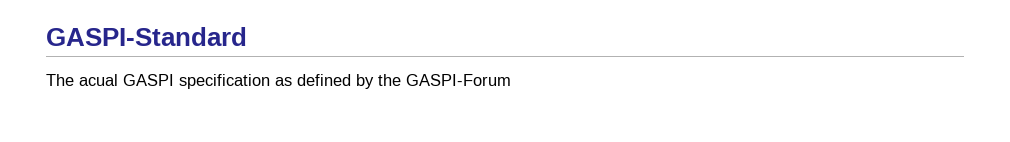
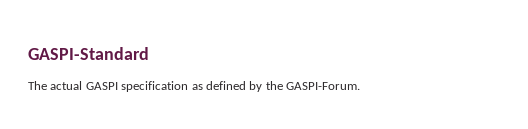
- The acual GASPI specification as defined by the GASPI-Forum
+ The actual GASPI specification as defined by the GASPI-Forum.

